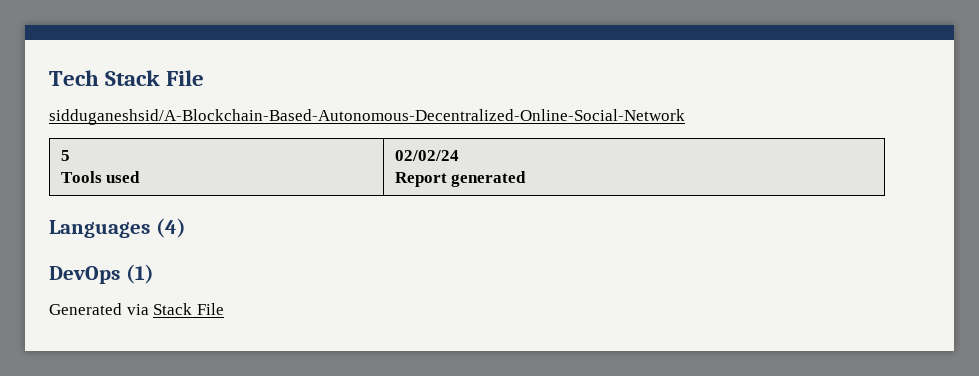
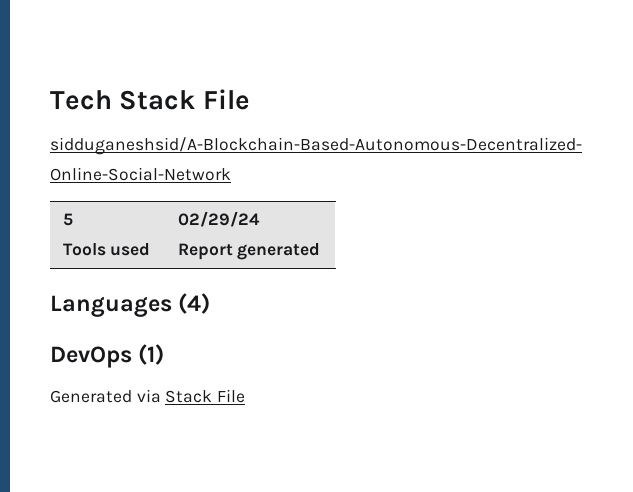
  5
- Tools used | 02/02/24
+ Tools used | 02/29/24

